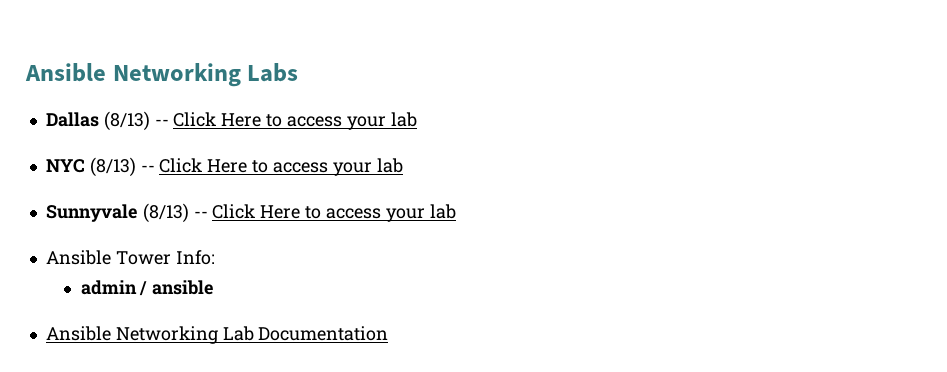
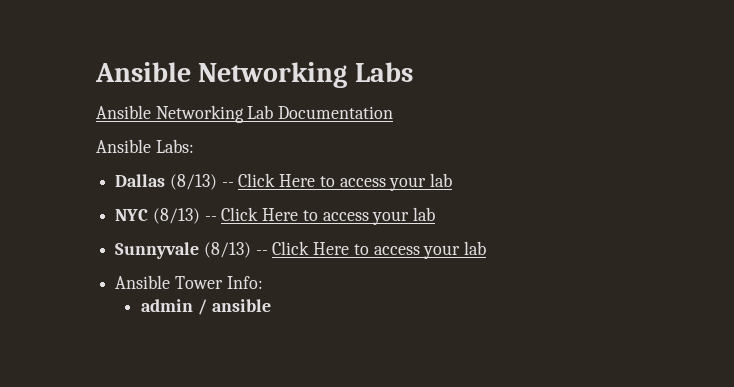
+ Ansible Networking Lab Documentation
+ Ansible Labs:
- Ansible Networking Lab Documentation

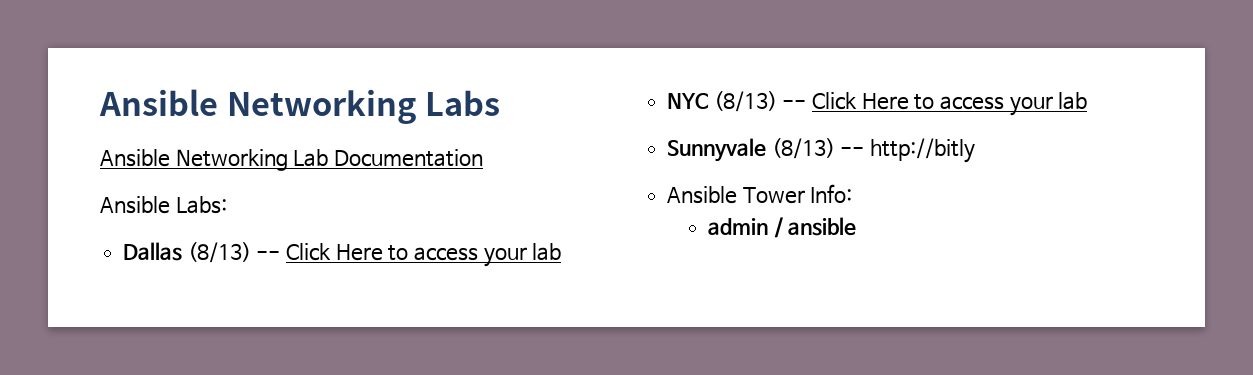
- Sunnyvale (8/13) -- Click Here to access your lab
+ Sunnyvale (8/13) -- http://bitly

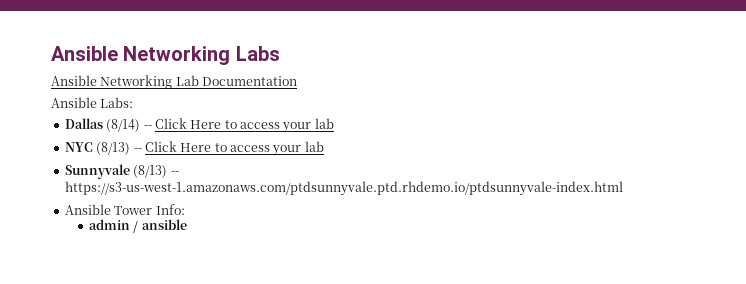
- Dallas (8/13) -- Click Here to access your lab
+ Dallas (8/14) -- Click Here to access your lab
- Sunnyvale (8/13) -- http://bitly
+ Sunnyvale (8/13) -- https://s3-us-west-1.amazonaws.com/ptdsunnyvale.ptd.rhdemo.io/ptdsunnyvale-index.html

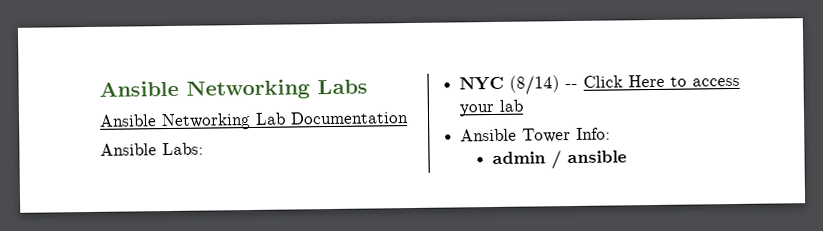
- Dallas (8/14) -- Click Here to access your lab
+ NYC (8/14) -- Click Here to access your lab
- NYC (8/13) -- Click Here to access your lab
- Sunnyvale (8/13) -- https://s3-us-west-1.amazonaws.com/ptdsunnyvale.ptd.rhdemo.io/ptdsunnyvale-index.html

